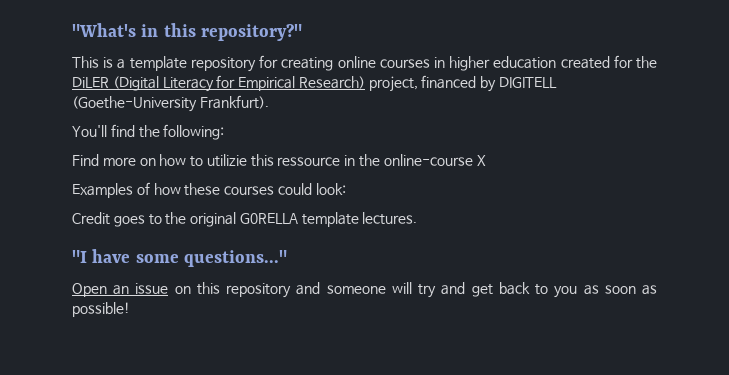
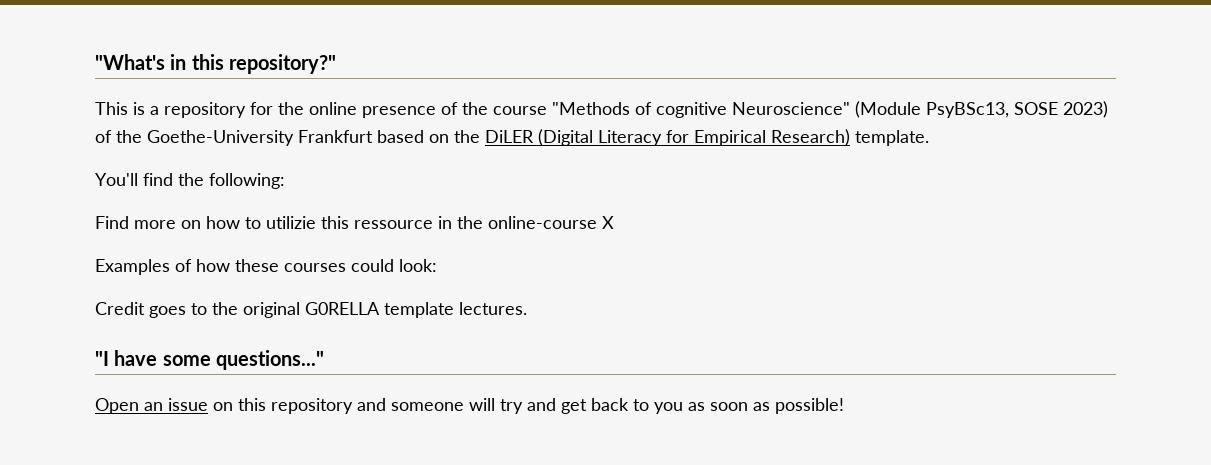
- This is a template repository for creating online courses in higher education created for the DiLER (Digital Literacy for Empirical Research) project, financed by DIGITELL (Goethe-University Frankfurt).
+ This is a repository for the online presence of the course "Methods of cognitive Neuroscience" (Module PsyBSc13, SOSE 2023) of the Goethe-University Frankfurt based on the DiLER (Digital Literacy for Empirical Research) template.

